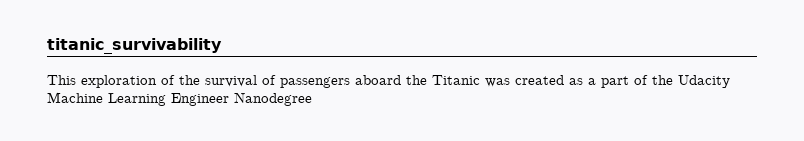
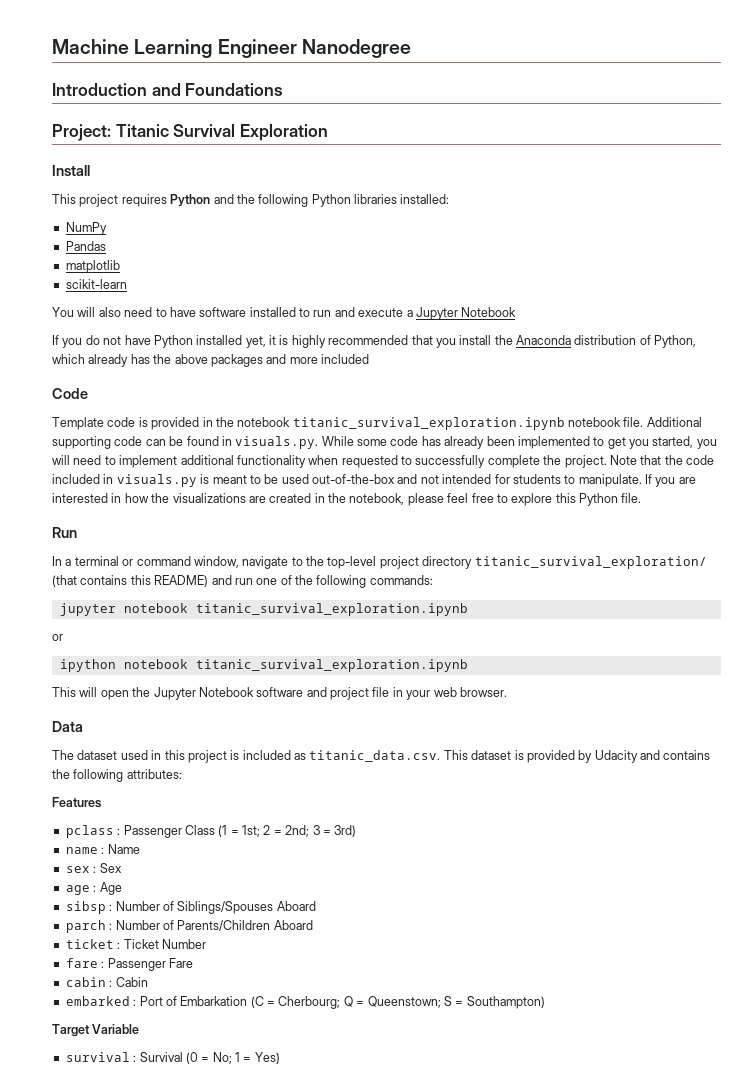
- titanic_survivability
- This exploration of the survival of passengers aboard the Titanic was created as a part of the Udacity Machine Learning Engineer Nanodegree
+ Machine Learning Engineer Nanodegree
+ Introduction and Foundations
+ Project: Titanic Survival Exploration
+ Install
+ This project requires Python and the following Python libraries installed:
+ NumPy
+ Pandas
+ matplotlib
+ scikit-learn
+ You will also need to have software installed to run and execute a Jupyter Notebook
+ If you do not have Python installed yet, it is highly recommended that you install the Anaconda distribution of Python, which already has the above packages and more included
+ Code
+ Template code is provided in the notebook titanic_survival_exploration.ipynb notebook file. Additional supporting code can be found in visuals.py. While some code has already been implemented to get you started, you will need to implement additional functionality when requested to successfully complete the project. Note that the code included in visuals.py is meant to be used out-of-the-box and not intended for students to manipulate. If you are interested in how the visualizations are created in the notebook, please feel free to explore this Python file.
+ Run
+ In a terminal or command window, navigate to the top-level project directory titanic_survival_exploration/ (that contains this README) and run one of the following commands:
+ jupyter notebook titanic_survival_exploration.ipynb
+ or
+ ipython notebook titanic_survival_exploration.ipynb
+ This will open the Jupyter Notebook software and project file in your web browser.
+ Data
+ The dataset used in this project is included as titanic_data.csv. This dataset is provided by Udacity and contains the following attributes:
+ Features
+ pclass : Passenger Class (1 = 1st; 2 = 2nd; 3 = 3rd)
+ name : Name
+ sex : Sex
+ age : Age
+ sibsp : Number of Siblings/Spouses Aboard
+ parch : Number of Parents/Children Aboard
+ ticket : Ticket Number
+ fare : Passenger Fare
+ cabin : Cabin
+ embarked : Port of Embarkation (C = Cherbourg; Q = Queenstown; S = Southampton)
+ Target Variable
+ survival : Survival (0 = No; 1 = Yes)

